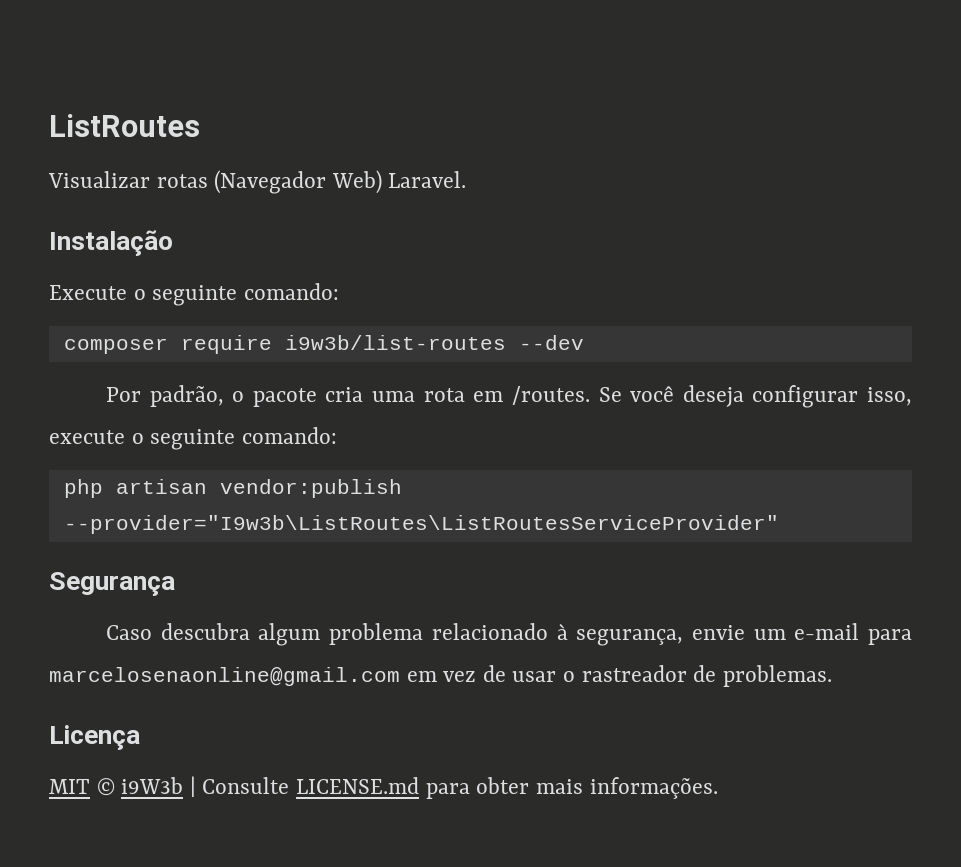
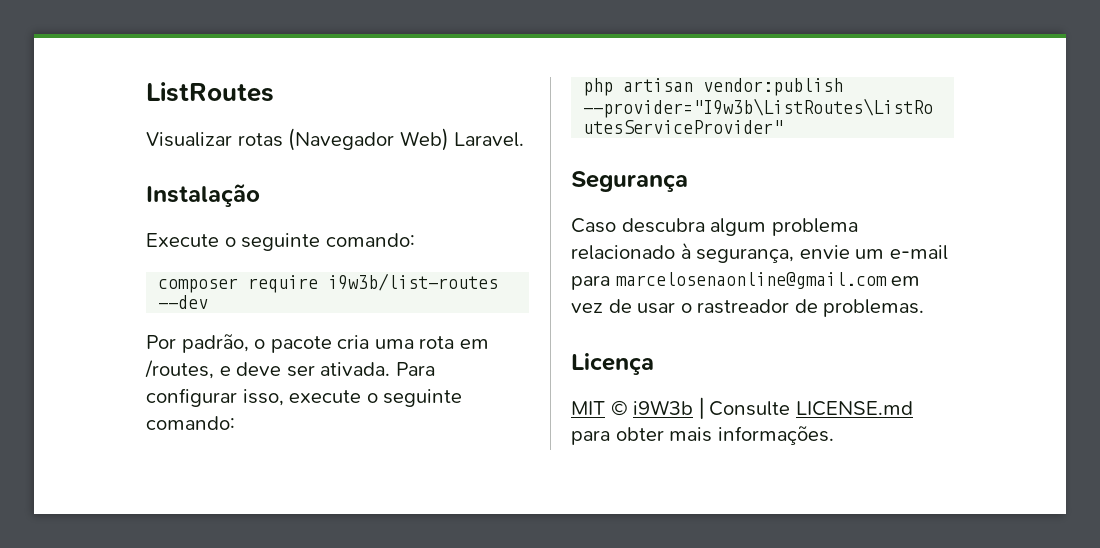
- Por padrão, o pacote cria uma rota em /routes. Se você deseja configurar isso, execute o seguinte comando:
+ Por padrão, o pacote cria uma rota em /routes, e deve ser ativada. Para configurar isso, execute o seguinte comando:

